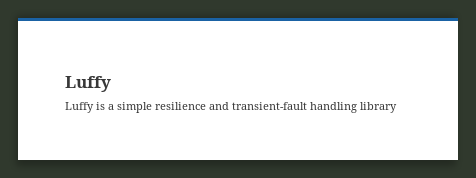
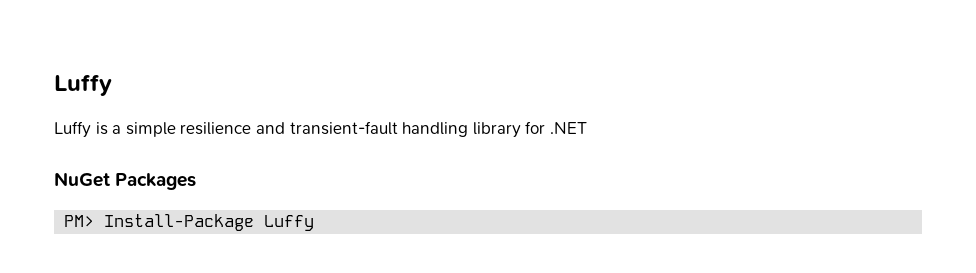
- Luffy is a simple resilience and transient-fault handling library
+ Luffy is a simple resilience and transient-fault handling library for .NET
+ NuGet Packages
+ PM> Install-Package Luffy

